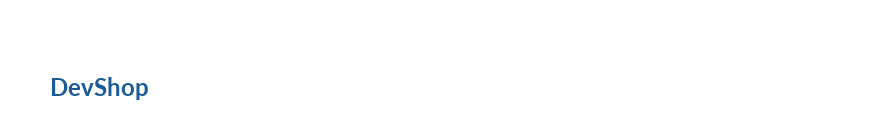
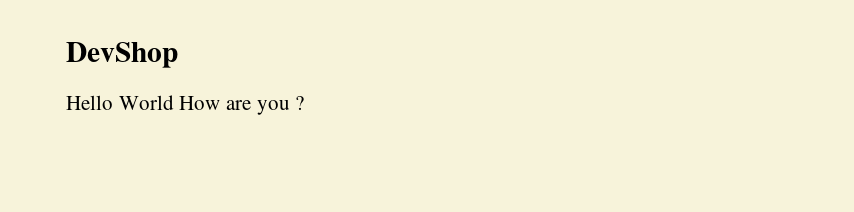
+ Hello World How are you ?

